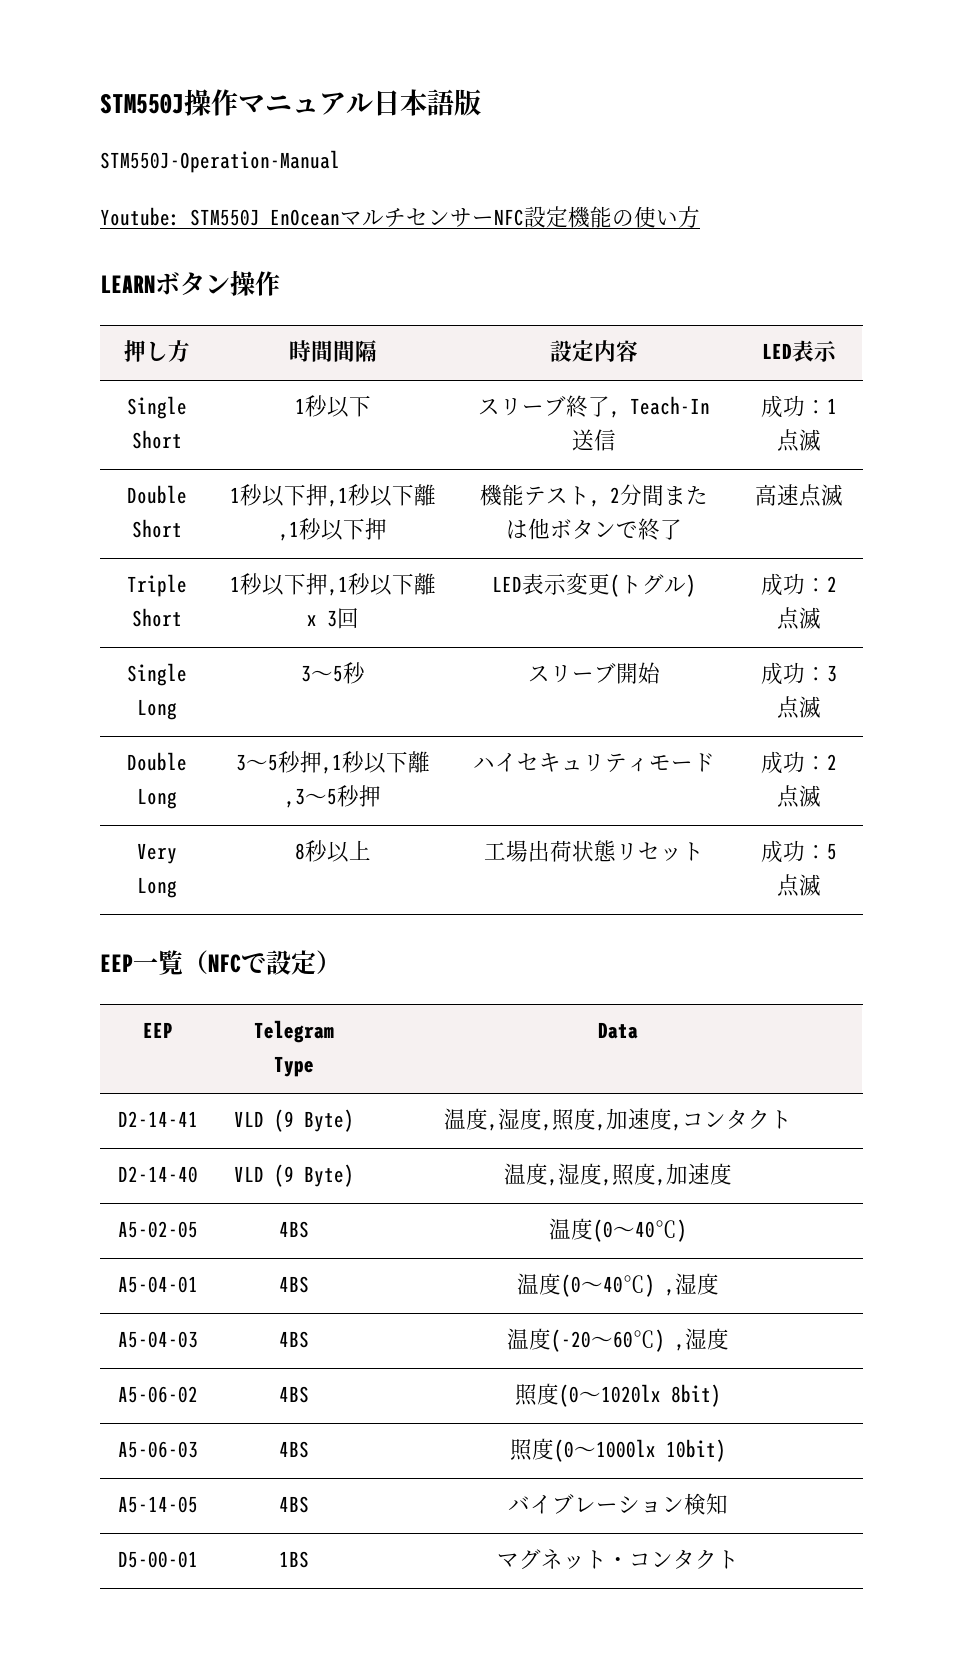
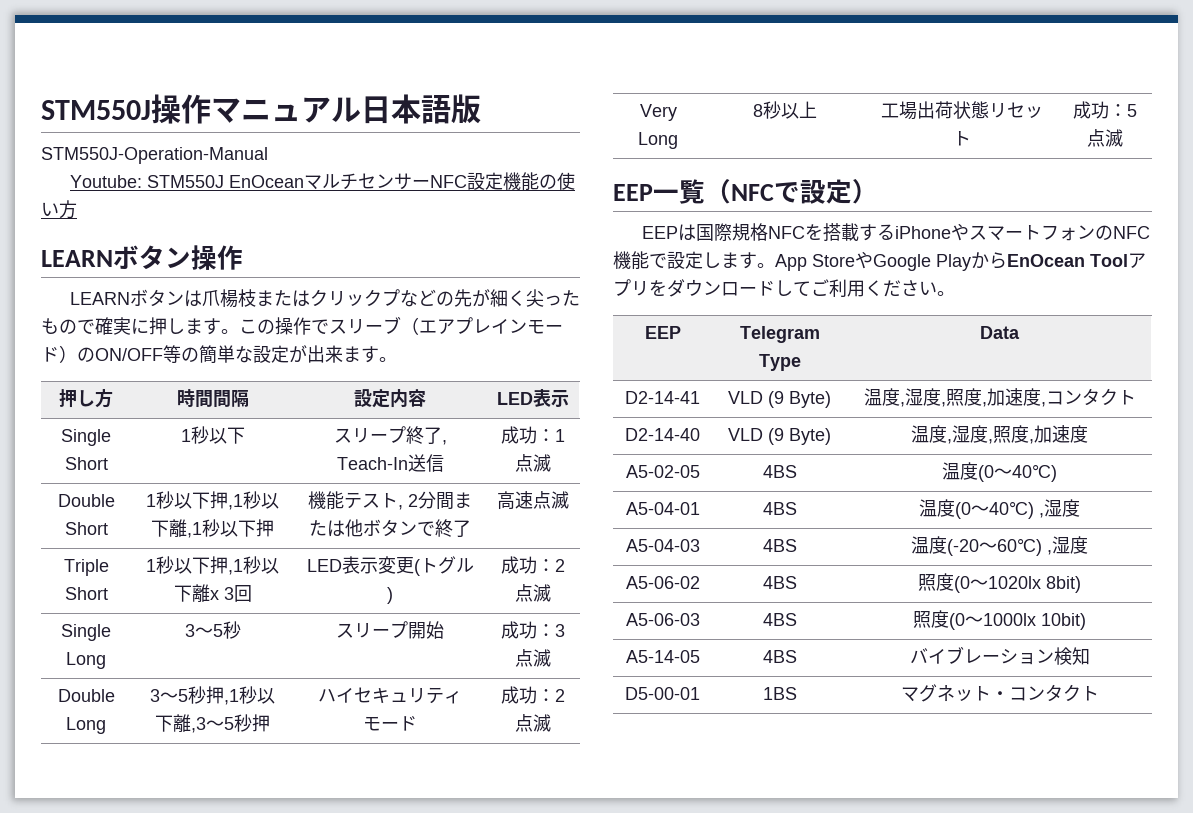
+ LEARNボタンは爪楊枝またはクリックプなどの先が細く尖ったもので確実に押します。この操作でスリーブ（エアプレインモード）のON/OFF等の簡単な設定が出来ます。
- Single Short | 1秒以下 | スリーブ終了, Teach-In送信 | 成功：1点滅
+ Single Short | 1秒以下 | スリープ終了, Teach-In送信 | 成功：1点滅
- Single Long | 3～5秒 | スリーブ開始 | 成功：3点滅
+ Single Long | 3～5秒 | スリープ開始 | 成功：3点滅
+ EEPは国際規格NFCを搭載するiPhoneやスマートフォンのNFC機能で設定します。App StoreやGoogle PlayからEnOcean Toolアプリをダウンロードしてご利用ください。

